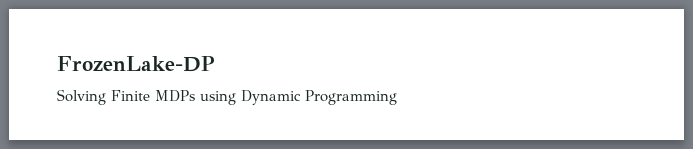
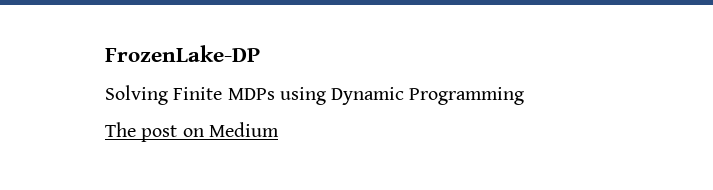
+ The post on Medium

